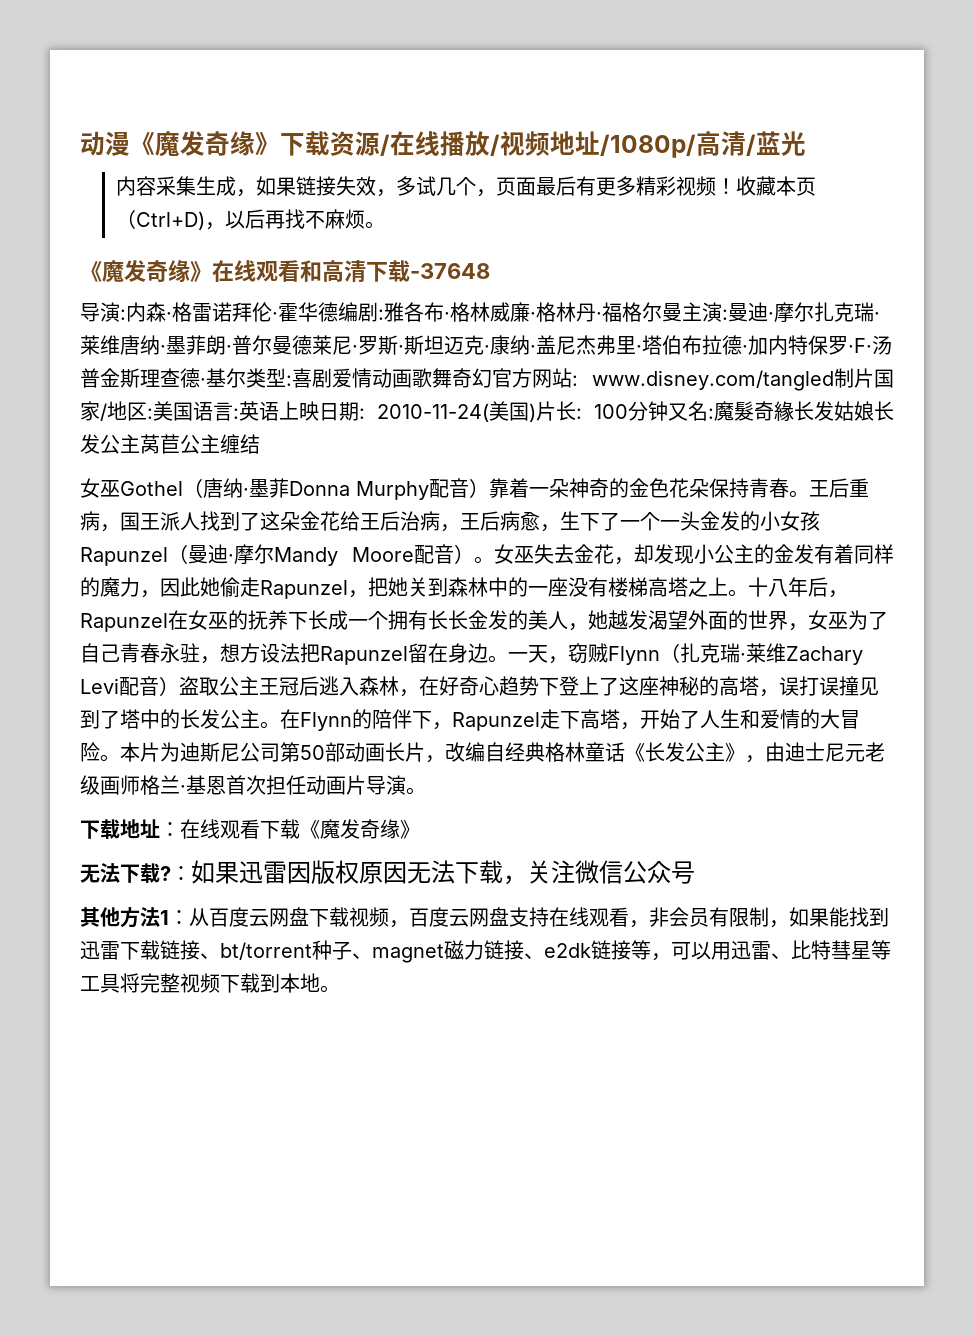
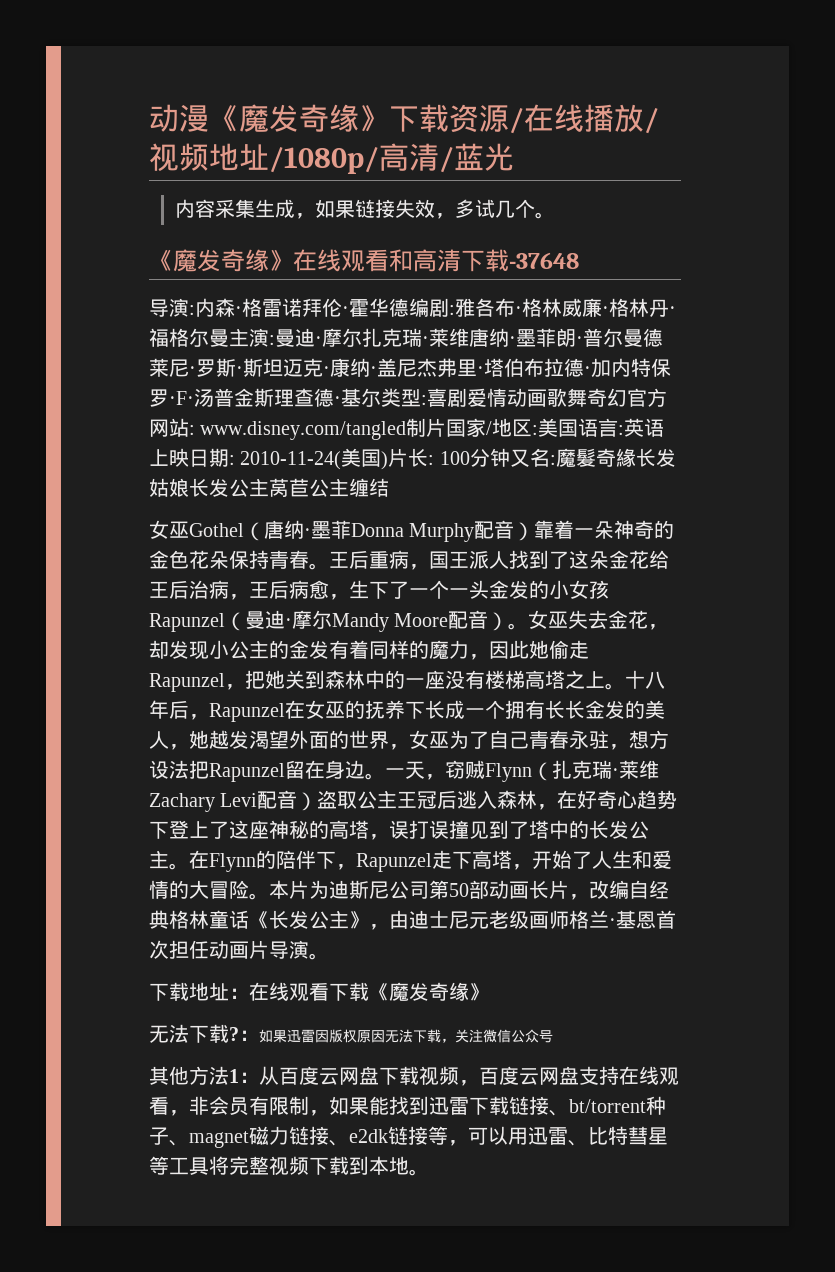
- 内容采集生成，如果链接失效，多试几个，页面最后有更多精彩视频！收藏本页（Ctrl+D)，以后再找不麻烦。
+ 内容采集生成，如果链接失效，多试几个。

